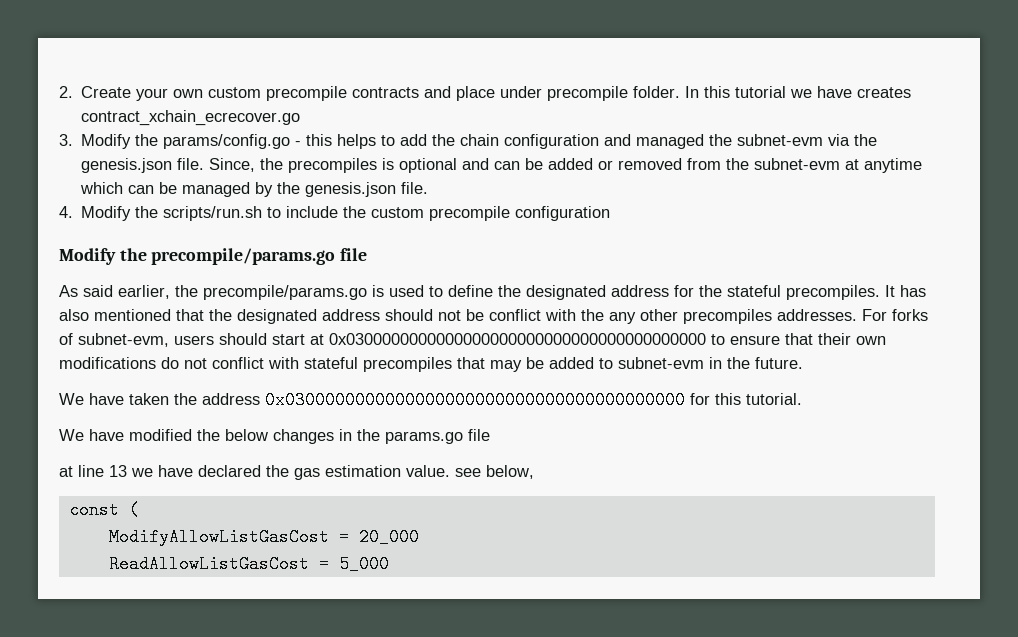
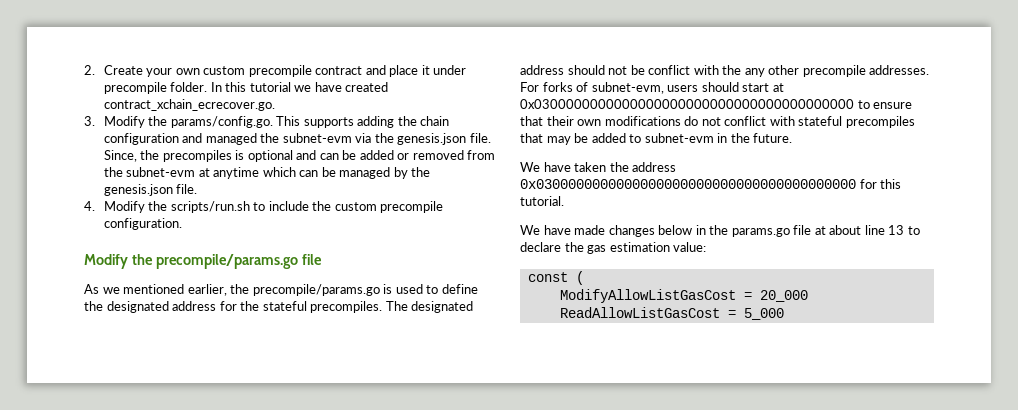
- 2. Create your own custom precompile contracts and place under precompile folder.
+ 2. Create your own custom precompile contract and place it under precompile folder.
- In this tutorial we have creates contract_xchain_ecrecover.go
+ In this tutorial we have created contract_xchain_ecrecover.go.
- 3. Modify the params/config.go - this helps to add the chain configuration and managed the subnet-evm via the genesis.json file.
+ 3. Modify the params/config.go. This supports adding the chain configuration and managed the subnet-evm via the genesis.json file.
- 4. Modify the scripts/run.sh to include the custom precompile configuration
+ 4. Modify the scripts/run.sh to include the custom precompile configuration.
- As said earlier, the precompile/params.go is used to define the designated address for the stateful precompiles.
+ As we mentioned earlier, the precompile/params.go is used to define the designated address for the stateful precompiles.
- It has also mentioned that the designated address should not be conflict with the any other precompiles addresses.
+ The designated address should not be conflict with the any other precompile addresses.
- We have modified the below changes in the params.go file
- at line 13 we have declared the gas estimation value. see below,
+ We have made changes below in the params.go file at about line 13 to declare the gas estimation value:

